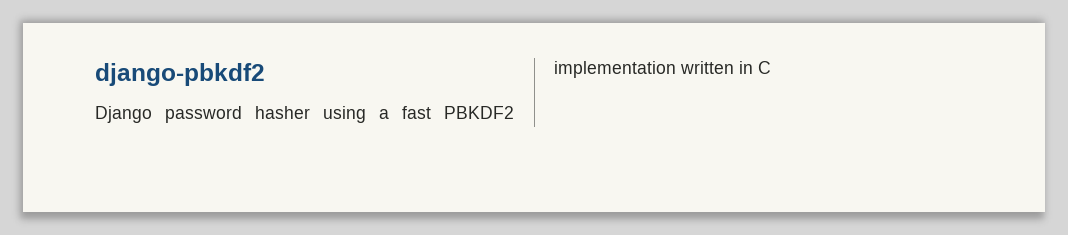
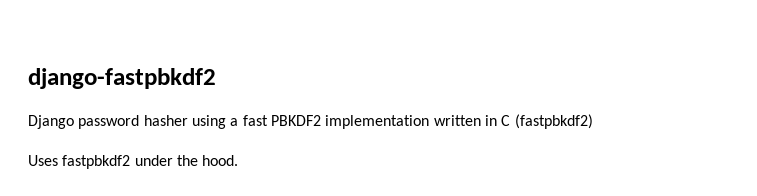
- django-pbkdf2
+ django-fastpbkdf2
- Django password hasher using a fast PBKDF2 implementation written in C
+ Django password hasher using a fast PBKDF2 implementation written in C (fastpbkdf2)
+ Uses fastpbkdf2 under the hood.

